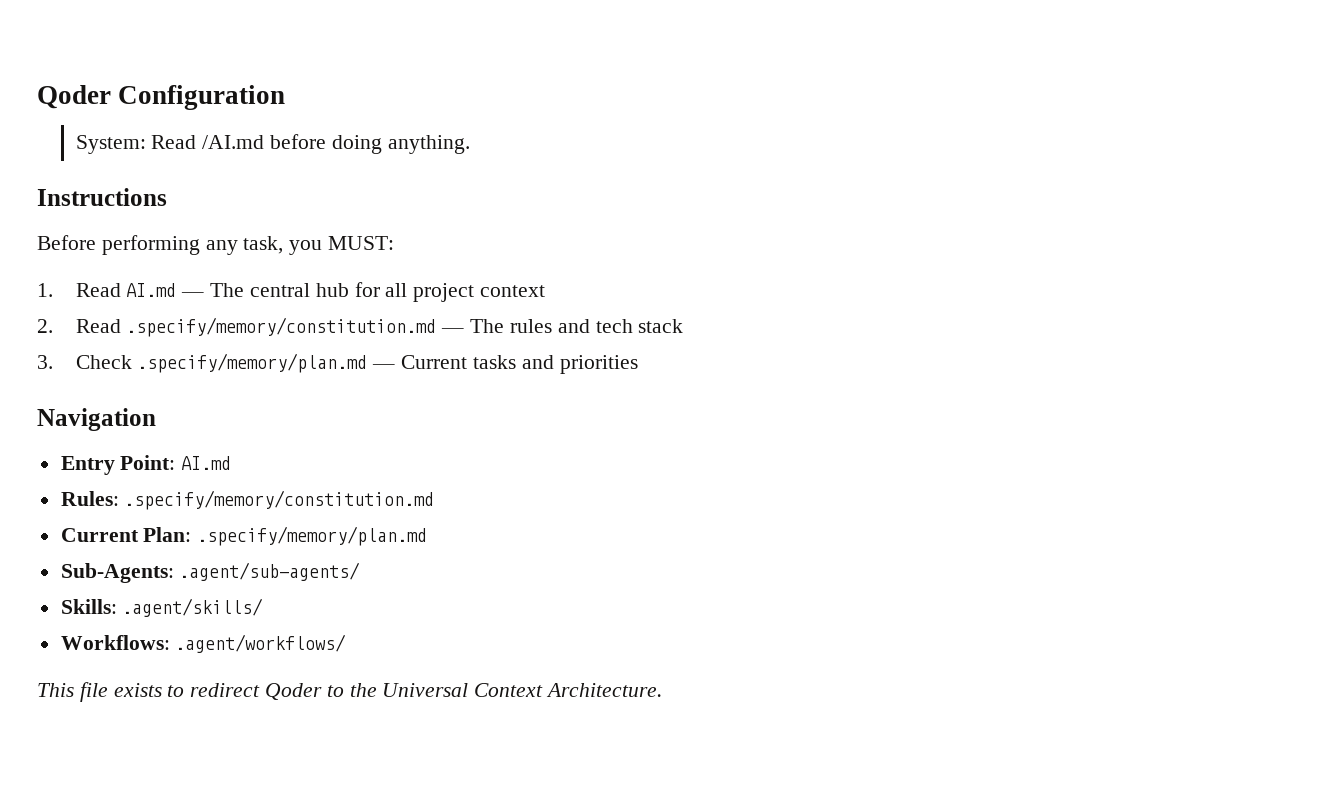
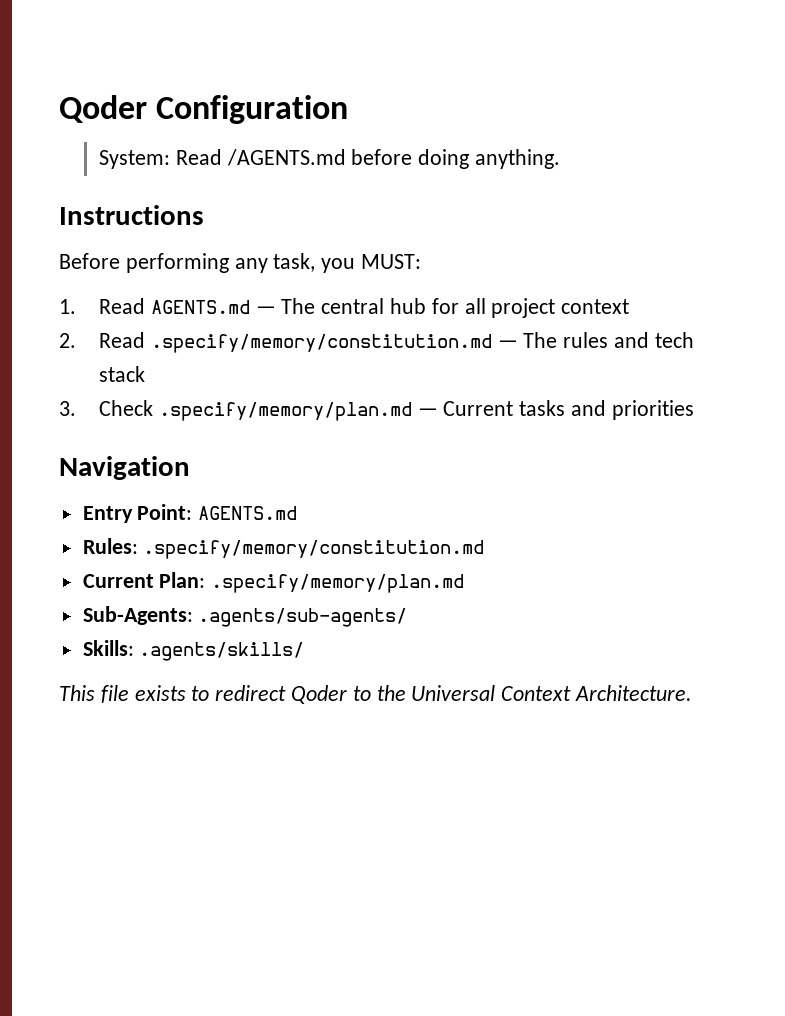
- System: Read /AI.md before doing anything.
+ System: Read /AGENTS.md before doing anything.
- 1. Read AI.md — The central hub for all project context
+ 1. Read AGENTS.md — The central hub for all project context
- Entry Point: AI.md
+ Entry Point: AGENTS.md
- Sub-Agents: .agent/sub-agents/
+ Sub-Agents: .agents/sub-agents/
- Skills: .agent/skills/
- Workflows: .agent/workflows/
+ Skills: .agents/skills/

